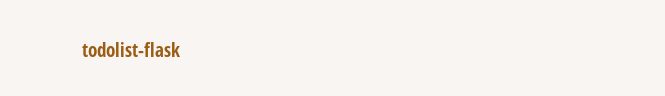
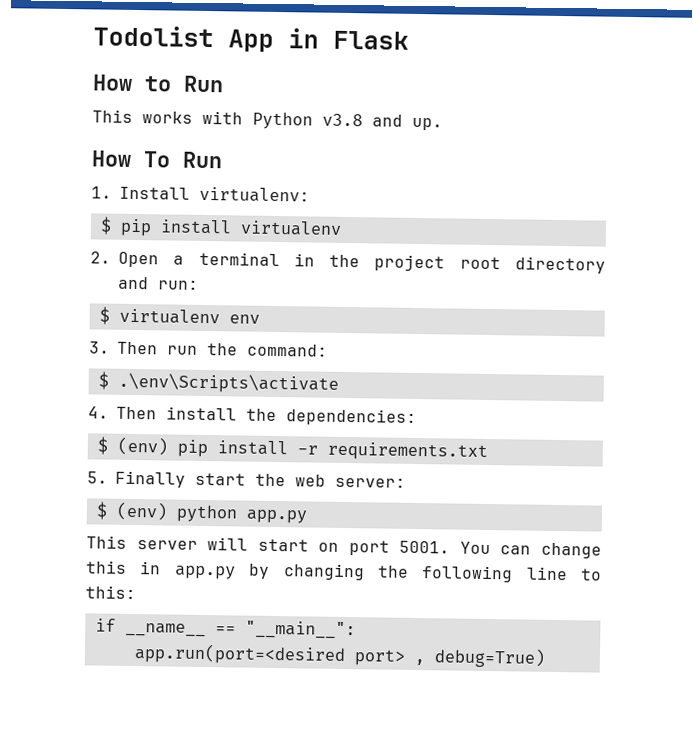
- todolist-flask
+ Todolist App in Flask
+ How to Run
+ This works with Python v3.8 and up.
+ How To Run
+ 1. Install virtualenv:
+ $ pip install virtualenv
+ 2. Open a terminal in the project root directory and run:
+ $ virtualenv env
+ 3. Then run the command:
+ $ .\env\Scripts\activate
+ 4. Then install the dependencies:
+ $ (env) pip install -r requirements.txt
+ 5. Finally start the web server:
+ $ (env) python app.py
+ This server will start on port 5001. You can change this in app.py by changing the following line to this:
+ if __name__ == "__main__":
+ app.run(port=<desired port> , debug=True)

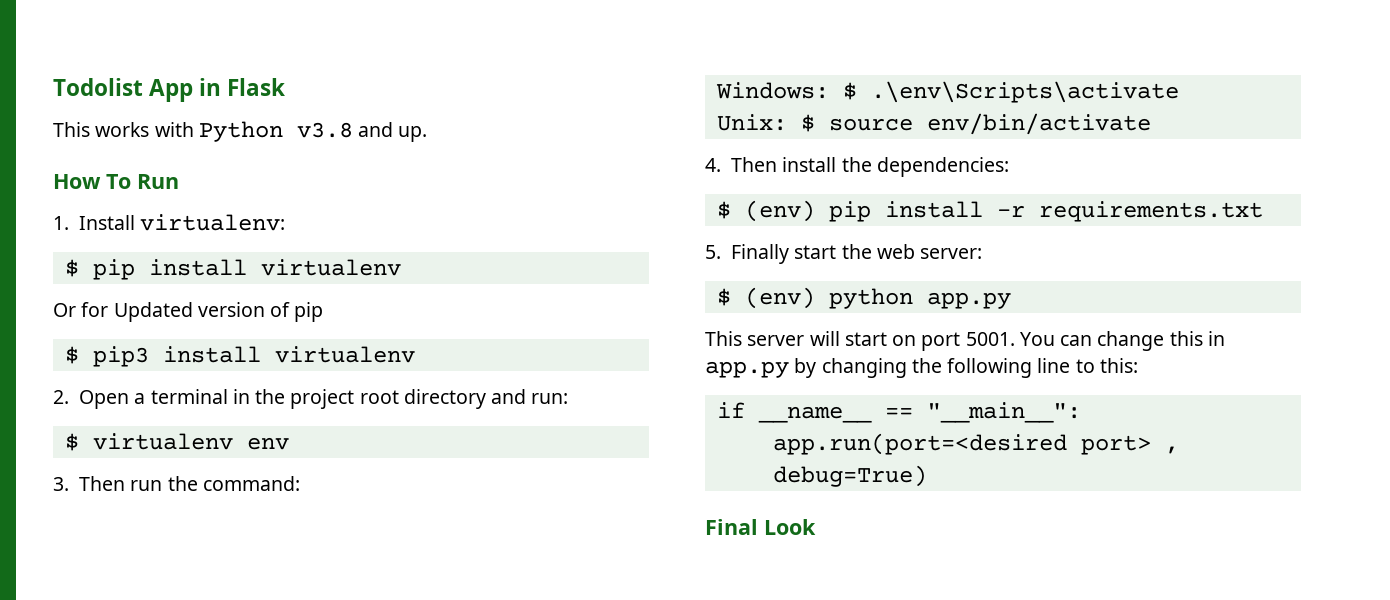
- How to Run
+ Or for Updated version of pip
+ $ pip3 install virtualenv
- $ .\env\Scripts\activate
+ Windows: $ .\env\Scripts\activate
+ Unix: $ source env/bin/activate
+ Final Look

